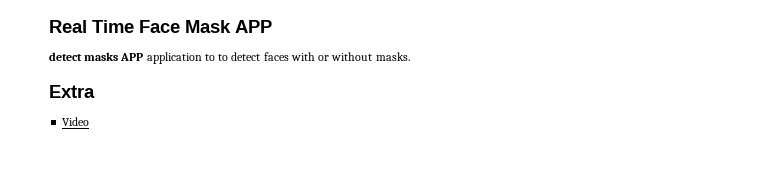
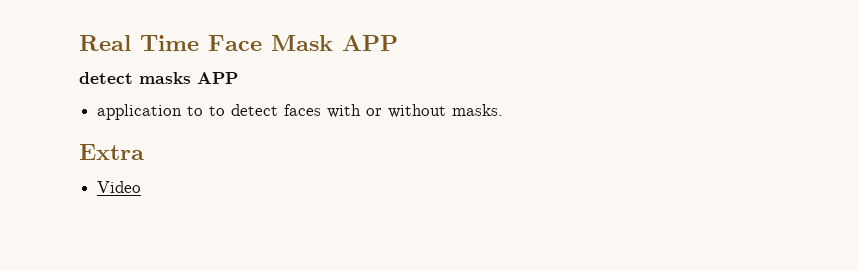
- detect masks APP application to to detect faces with or without masks.
+ detect masks APP
+ application to to detect faces with or without masks.

